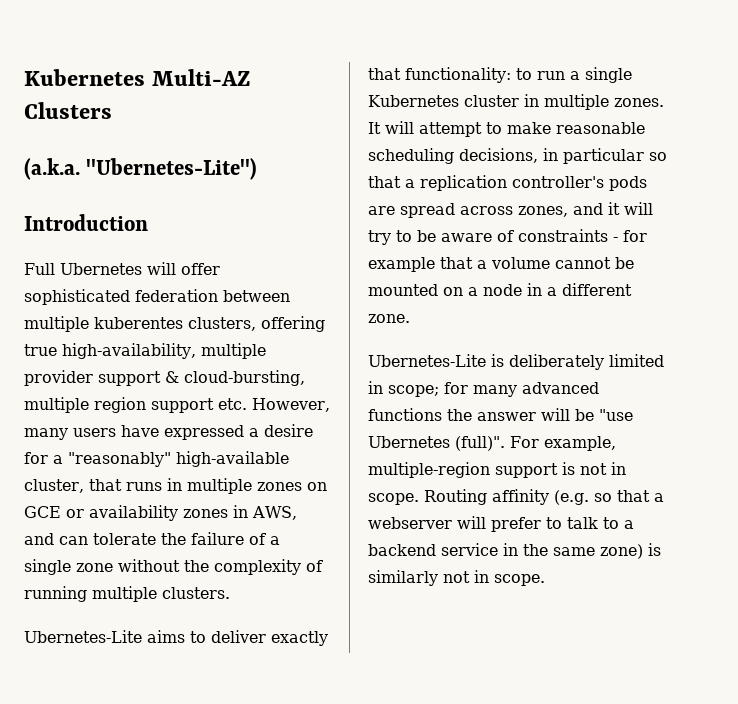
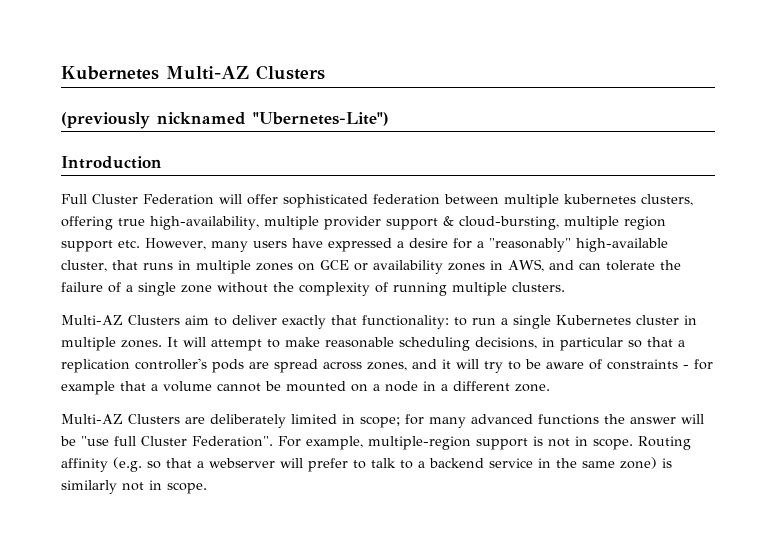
- (a.k.a. "Ubernetes-Lite")
+ (previously nicknamed "Ubernetes-Lite")
- Full Ubernetes will offer sophisticated federation between multiple kuberentes clusters, offering true high-availability, multiple provider support & cloud-bursting, multiple region support etc. However, many users have expressed a desire for a "reasonably" high-available cluster, that runs in multiple zones on GCE or availability zones in AWS, and can tolerate the failure of a single zone without the complexity of running multiple clusters.
+ Full Cluster Federation will offer sophisticated federation between multiple kubernetes clusters, offering true high-availability, multiple provider support & cloud-bursting, multiple region support etc. However, many users have expressed a desire for a "reasonably" high-available cluster, that runs in multiple zones on GCE or availability zones in AWS, and can tolerate the failure of a single zone without the complexity of running multiple clusters.
- Ubernetes-Lite aims to deliver exactly that functionality: to run a single Kubernetes cluster in multiple zones.
+ Multi-AZ Clusters aim to deliver exactly that functionality: to run a single Kubernetes cluster in multiple zones.
- Ubernetes-Lite is deliberately limited in scope; for many advanced functions the answer will be "use Ubernetes (full)".
+ Multi-AZ Clusters are deliberately limited in scope; for many advanced functions the answer will be "use full Cluster Federation".

